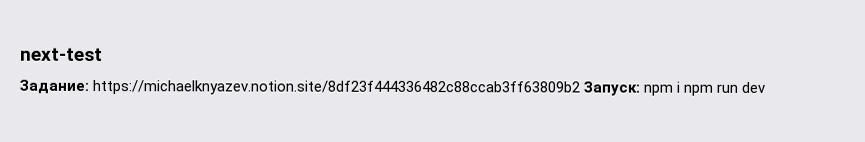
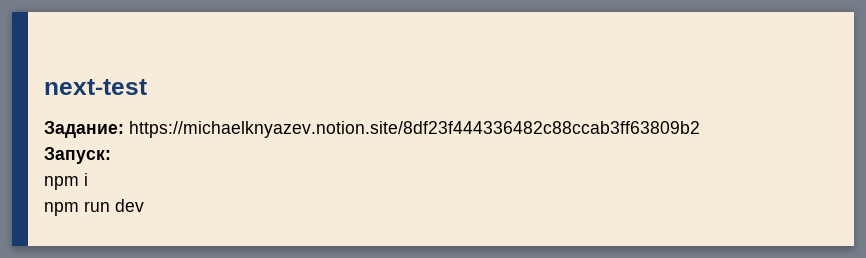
- Задание: https://michaelknyazev.notion.site/8df23f444336482c88ccab3ff63809b2 Запуск: npm i npm run dev
+ Задание: https://michaelknyazev.notion.site/8df23f444336482c88ccab3ff63809b2
+ Запуск:
+ npm i
+ npm run dev

